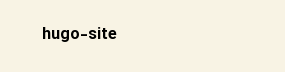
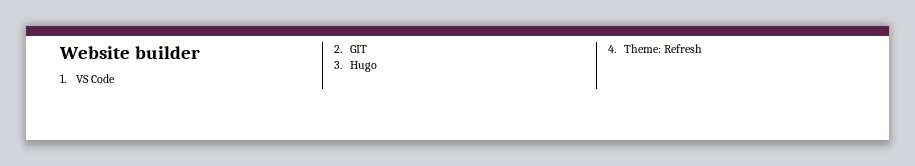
- hugo-site
+ Website builder
+ 1. VS Code
+ 2. GIT
+ 3. Hugo
+ 4. Theme: Refresh

